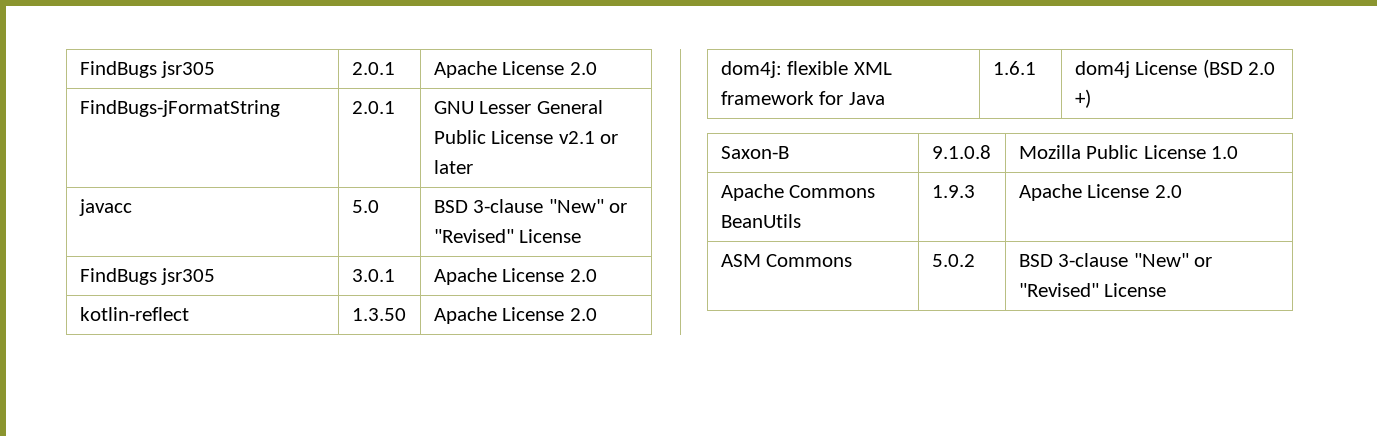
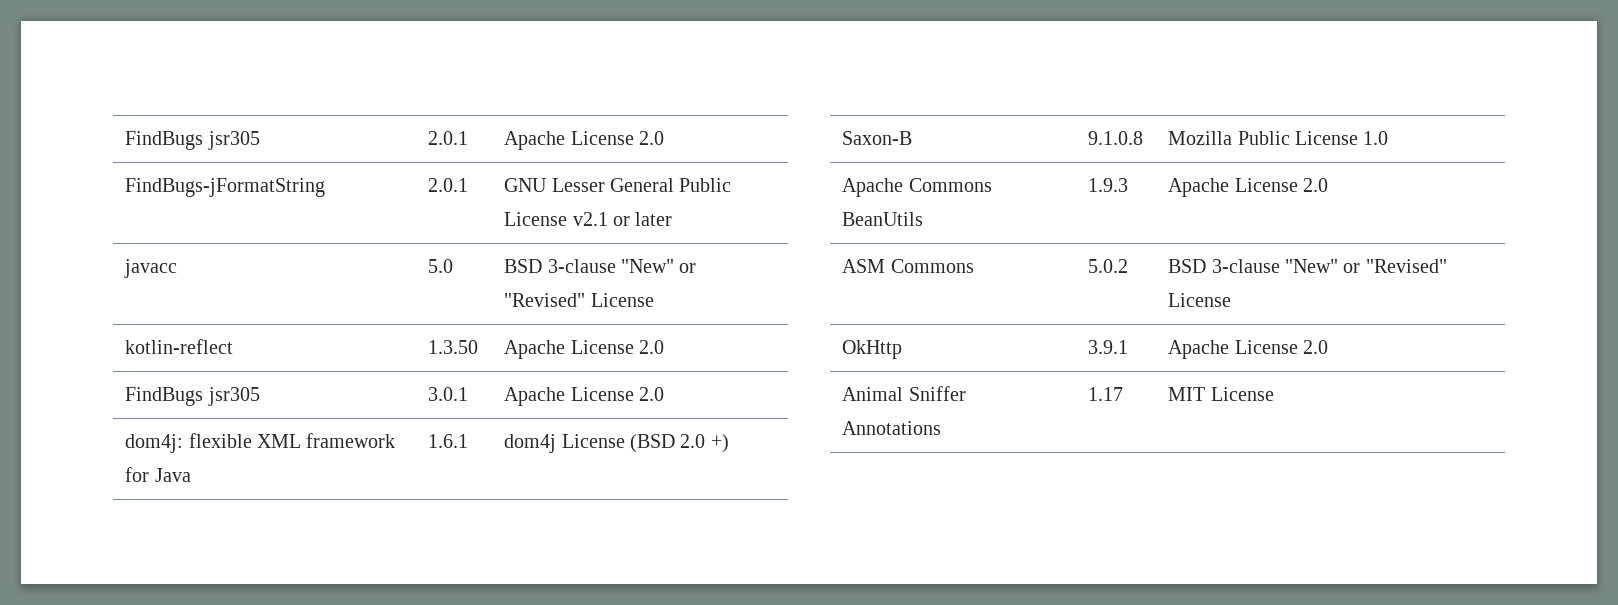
+ kotlin-reflect | 1.3.50 | Apache License 2.0
  FindBugs jsr305 | 3.0.1 | Apache License 2.0
- kotlin-reflect | 1.3.50 | Apache License 2.0
+ OkHttp | 3.9.1 | Apache License 2.0
+ Animal Sniffer Annotations | 1.17 | MIT License

